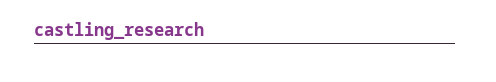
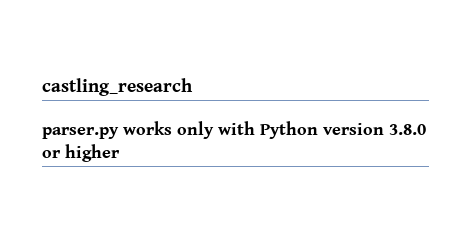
+ parser.py works only with Python version 3.8.0 or higher

